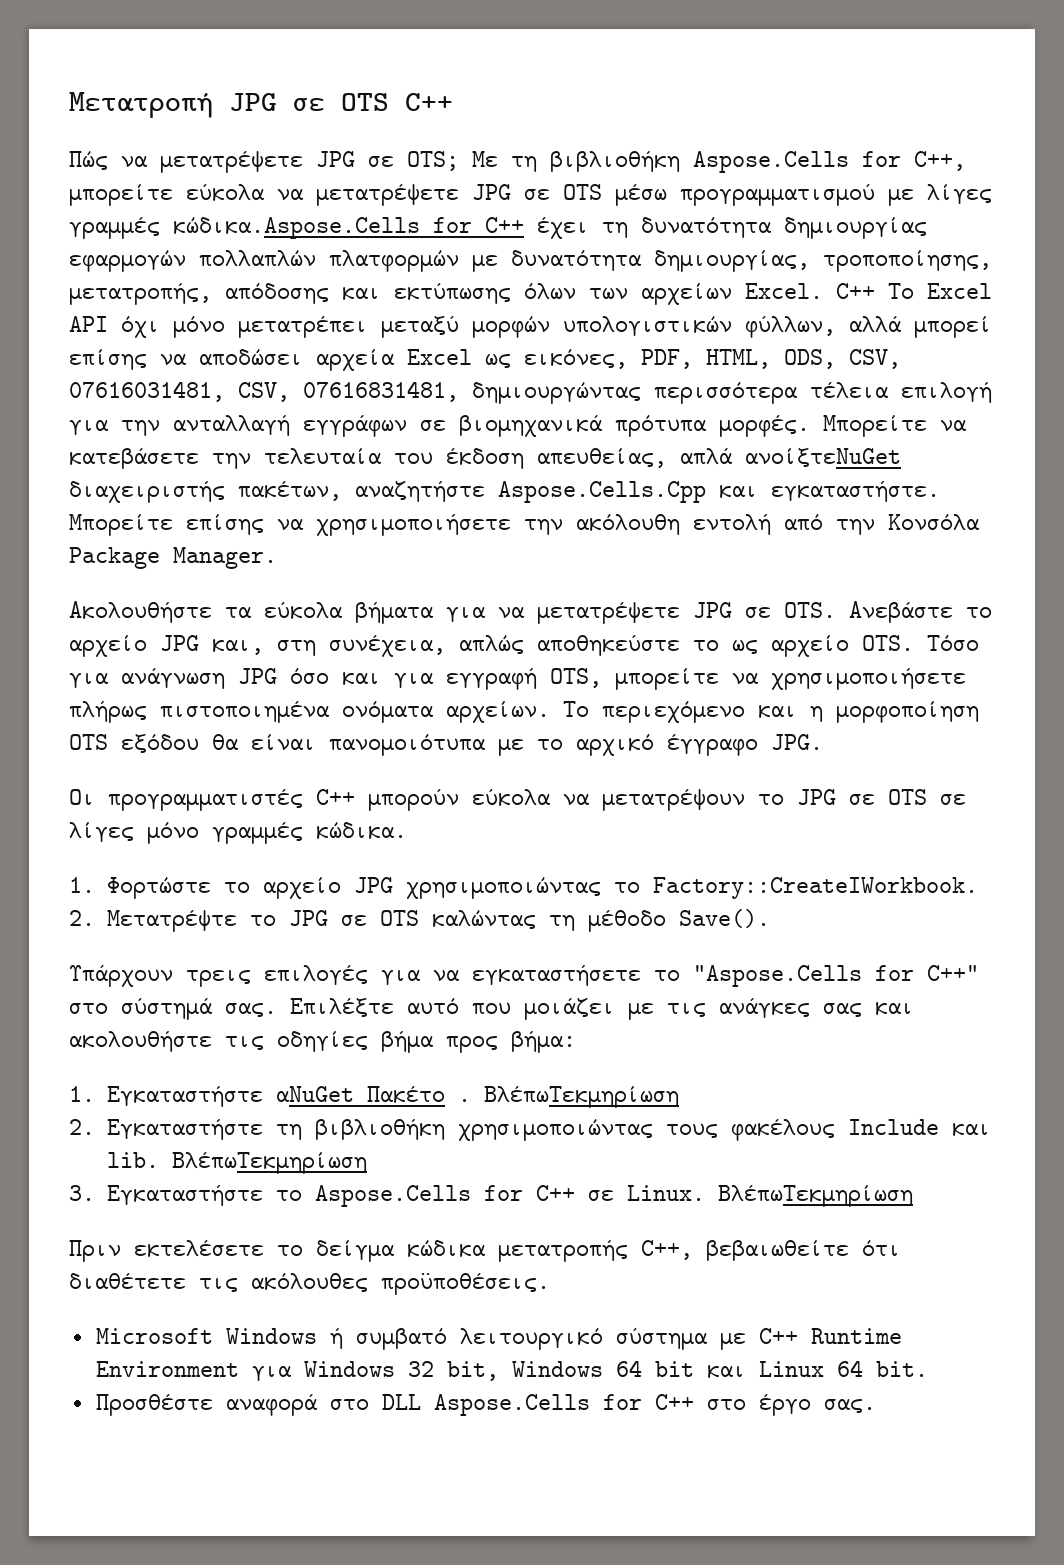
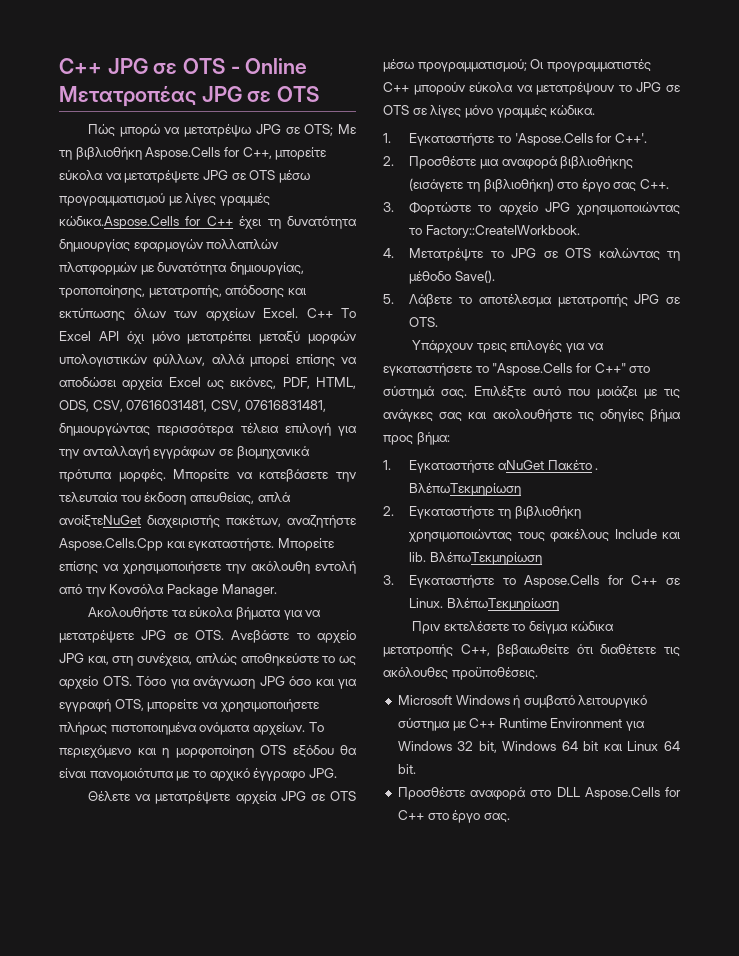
- Μετατροπή JPG σε OTS C++
- Πώς να μετατρέψετε JPG σε OTS; Με τη βιβλιοθήκη Aspose.Cells for C++, μπορείτε εύκολα να μετατρέψετε JPG σε OTS μέσω προγραμματισμού με λίγες γραμμές κώδικα.Aspose.Cells for C++ έχει τη δυνατότητα δημιουργίας εφαρμογών πολλαπλών πλατφορμών με δυνατότητα δημιουργίας, τροποποίησης, μετατροπής, απόδοσης και εκτύπωσης όλων των αρχείων Excel.
+ C++ JPG σε OTS - Online Μετατροπέας JPG σε OTS
+ Πώς μπορώ να μετατρέψω JPG σε OTS; Με τη βιβλιοθήκη Aspose.Cells for C++, μπορείτε εύκολα να μετατρέψετε JPG σε OTS μέσω προγραμματισμού με λίγες γραμμές κώδικα.Aspose.Cells for C++ έχει τη δυνατότητα δημιουργίας εφαρμογών πολλαπλών πλατφορμών με δυνατότητα δημιουργίας, τροποποίησης, μετατροπής, απόδοσης και εκτύπωσης όλων των αρχείων Excel.
- Οι προγραμματιστές C++ μπορούν εύκολα να μετατρέψουν το JPG σε OTS σε λίγες μόνο γραμμές κώδικα.
+ Θέλετε να μετατρέψετε αρχεία JPG σε OTS μέσω προγραμματισμού; Οι προγραμματιστές C++ μπορούν εύκολα να μετατρέψουν το JPG σε OTS σε λίγες μόνο γραμμές κώδικα.
- 1. Φορτώστε το αρχείο JPG χρησιμοποιώντας το Factory::CreateIWorkbook.
+ 1. Εγκαταστήστε το 'Aspose.Cells for C++'.
+ 2. Προσθέστε μια αναφορά βιβλιοθήκης (εισάγετε τη βιβλιοθήκη) στο έργο σας C++.
+ 3. Φορτώστε το αρχείο JPG χρησιμοποιώντας το Factory::CreateIWorkbook.
- 2. Μετατρέψτε το JPG σε OTS καλώντας τη μέθοδο Save().
+ 4. Μετατρέψτε το JPG σε OTS καλώντας τη μέθοδο Save().
+ 5. Λάβετε το αποτέλεσμα μετατροπής JPG σε OTS.

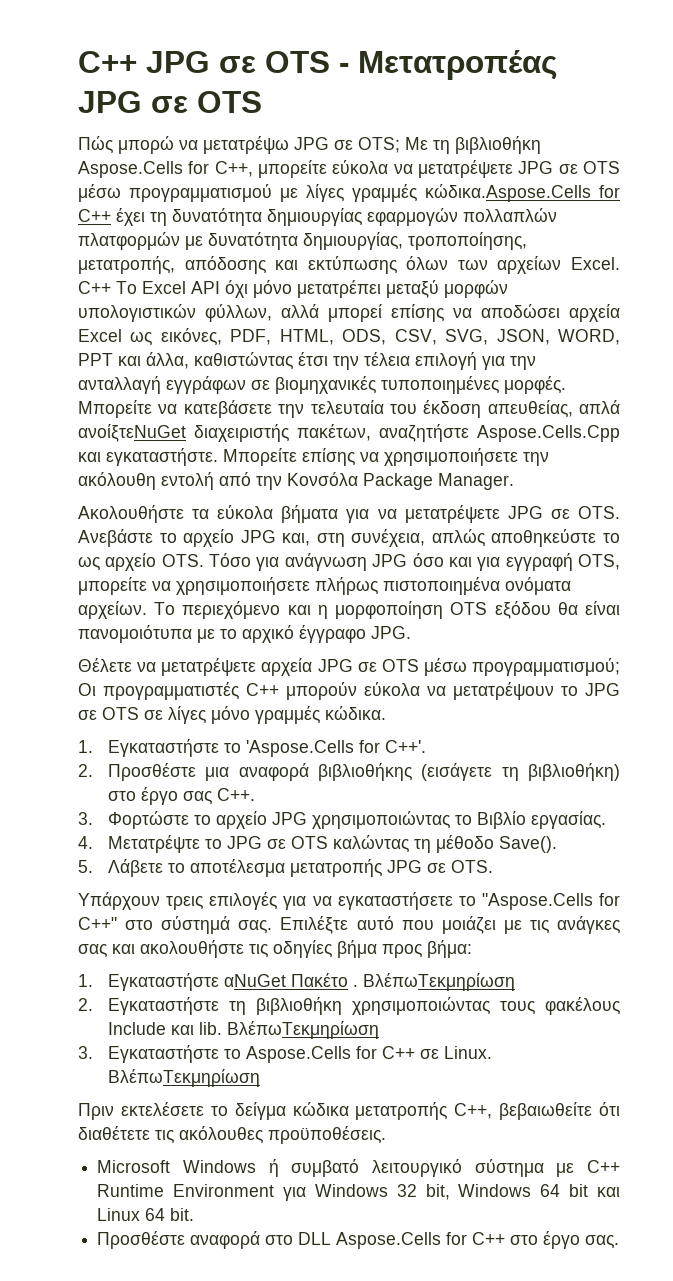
- C++ JPG σε OTS - Online Μετατροπέας JPG σε OTS
+ C++ JPG σε OTS - Μετατροπέας JPG σε OTS
- C++ Το Excel API όχι μόνο μετατρέπει μεταξύ μορφών υπολογιστικών φύλλων, αλλά μπορεί επίσης να αποδώσει αρχεία Excel ως εικόνες, PDF, HTML, ODS, CSV, 07616031481, CSV, 07616831481, δημιουργώντας περισσότερα τέλεια επιλογή για την ανταλλαγή εγγράφων σε βιομηχανικά πρότυπα μορφές.
+ C++ Το Excel API όχι μόνο μετατρέπει μεταξύ μορφών υπολογιστικών φύλλων, αλλά μπορεί επίσης να αποδώσει αρχεία Excel ως εικόνες, PDF, HTML, ODS, CSV, SVG, JSON, WORD, PPT και άλλα, καθιστώντας έτσι την τέλεια επιλογή για την ανταλλαγή εγγράφων σε βιομηχανικές τυποποιημένες μορφές.
- 3. Φορτώστε το αρχείο JPG χρησιμοποιώντας το Factory::CreateIWorkbook.
+ 3. Φορτώστε το αρχείο JPG χρησιμοποιώντας το Βιβλίο εργασίας.

